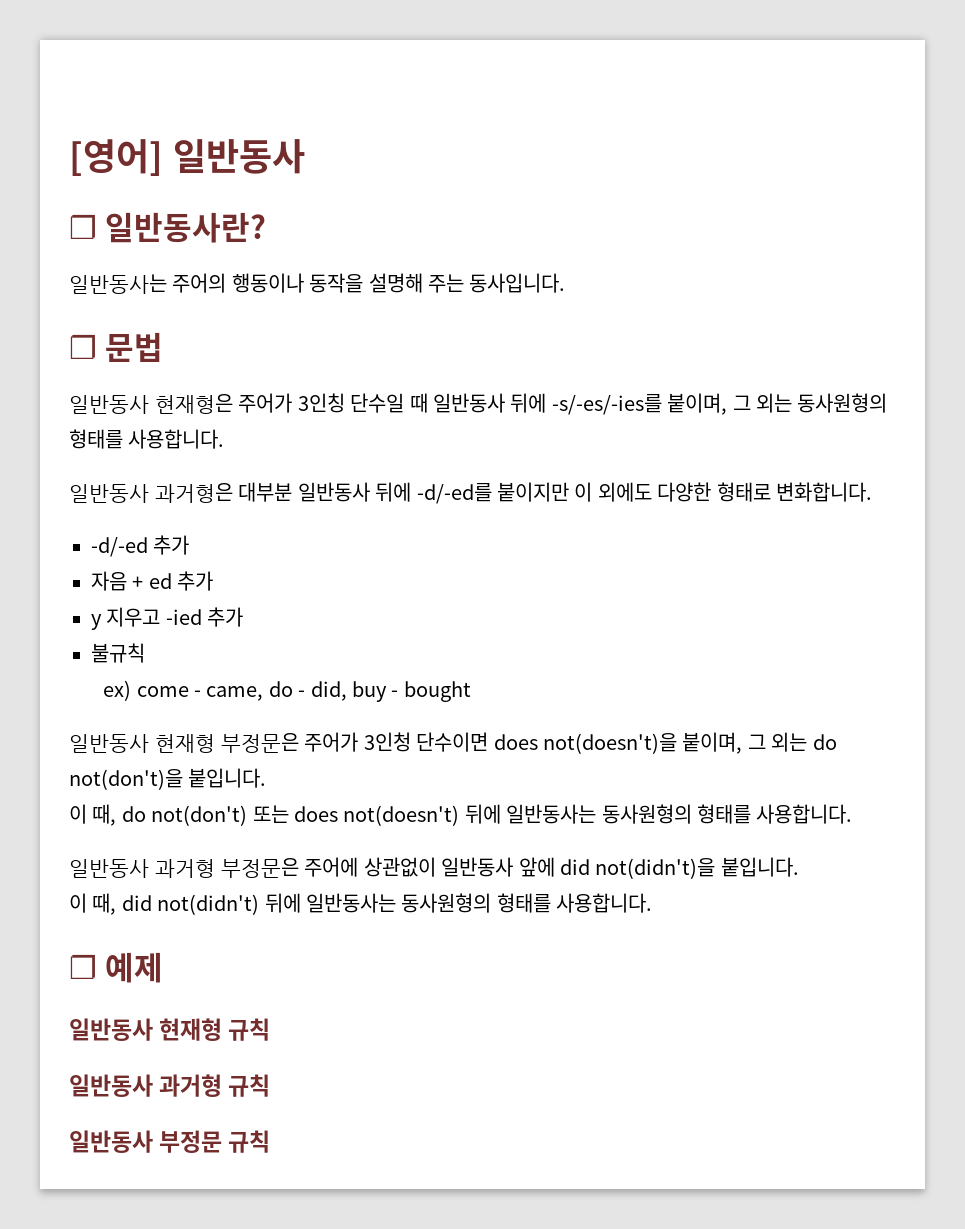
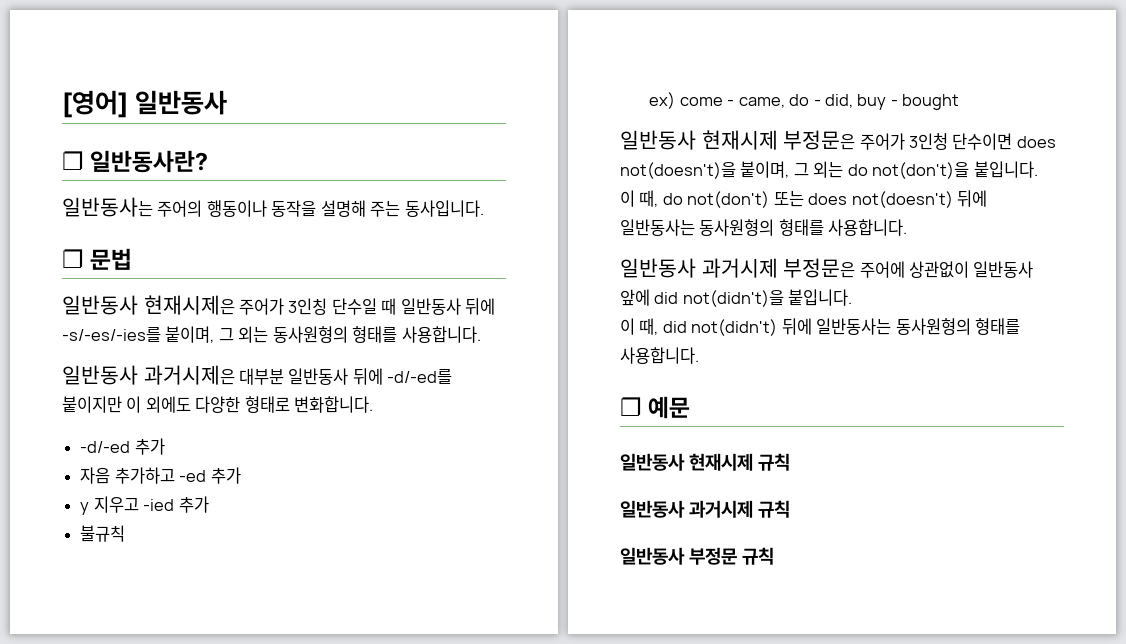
- 일반동사 현재형은 주어가 3인칭 단수일 때 일반동사 뒤에 -s/-es/-ies를 붙이며, 그 외는 동사원형의 형태를 사용합니다.
+ 일반동사 현재시제은 주어가 3인칭 단수일 때 일반동사 뒤에 -s/-es/-ies를 붙이며, 그 외는 동사원형의 형태를 사용합니다.
- 일반동사 과거형은 대부분 일반동사 뒤에 -d/-ed를 붙이지만 이 외에도 다양한 형태로 변화합니다.
+ 일반동사 과거시제은 대부분 일반동사 뒤에 -d/-ed를 붙이지만 이 외에도 다양한 형태로 변화합니다.
- 자음 + ed 추가
+ 자음 추가하고 -ed 추가
- 일반동사 현재형 부정문은 주어가 3인청 단수이면 does not(doesn't)을 붙이며, 그 외는 do not(don't)을 붙입니다.
+ 일반동사 현재시제 부정문은 주어가 3인청 단수이면 does not(doesn't)을 붙이며, 그 외는 do not(don't)을 붙입니다.
- 일반동사 과거형 부정문은 주어에 상관없이 일반동사 앞에 did not(didn't)을 붙입니다.
+ 일반동사 과거시제 부정문은 주어에 상관없이 일반동사 앞에 did not(didn't)을 붙입니다.
- ❐ 예제
- 일반동사 현재형 규칙
- 일반동사 과거형 규칙
+ ❐ 예문
+ 일반동사 현재시제 규칙
+ 일반동사 과거시제 규칙

